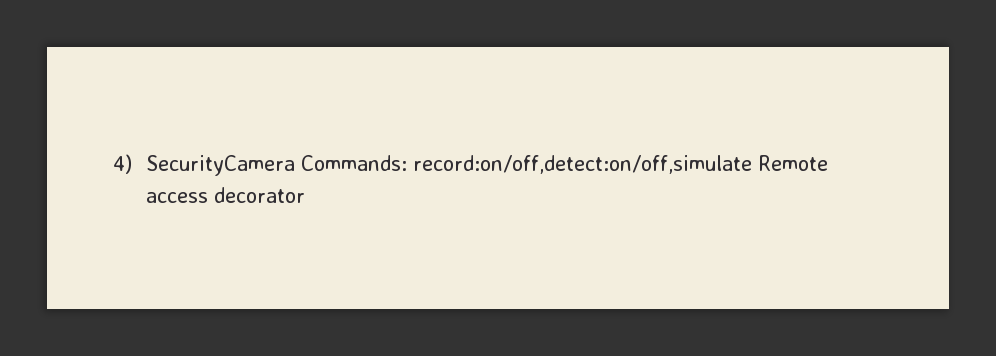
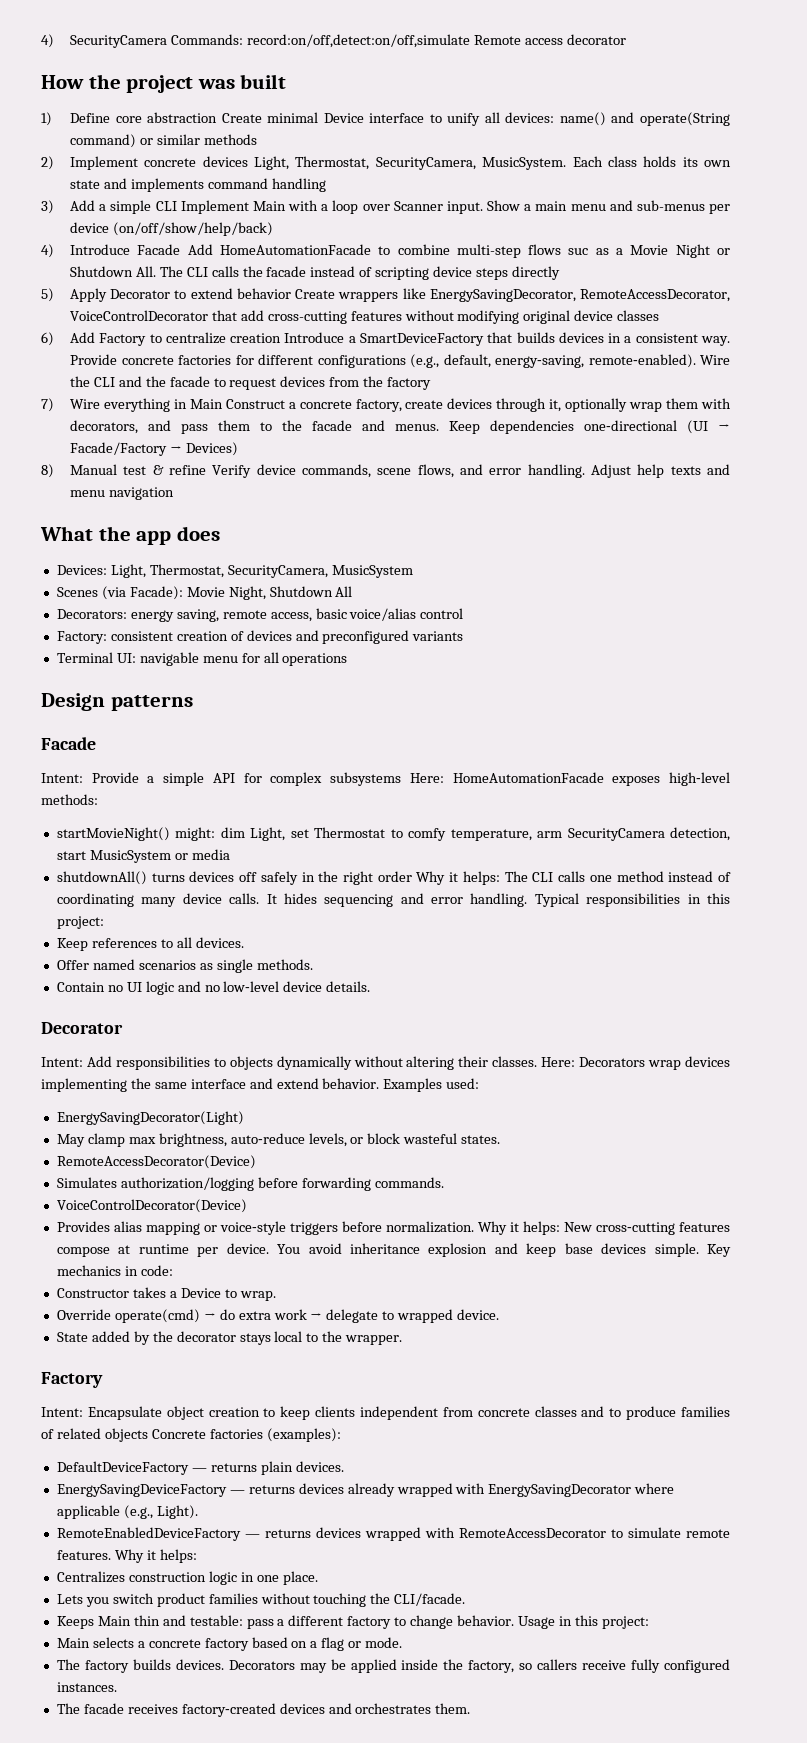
+ How the project was built
+ 1) Define core abstraction Create minimal Device interface to unify all devices: name() and operate(String command) or similar methods
+ 2) Implement concrete devices Light, Thermostat, SecurityCamera, MusicSystem. Each class holds its own state and implements command handling
+ 3) Add a simple CLI Implement Main with a loop over Scanner input. Show a main menu and sub-menus per device (on/off/show/help/back)
+ 4) Introduce Facade Add HomeAutomationFacade to combine multi-step flows suc as a Movie Night or Shutdown All. The CLI calls the facade instead of scripting device steps directly
+ 5) Apply Decorator to extend behavior Create wrappers like EnergySavingDecorator, RemoteAccessDecorator, VoiceControlDecorator that add cross-cutting features without modifying original device classes
+ 6) Add Factory to centralize creation Introduce a SmartDeviceFactory that builds devices in a consistent way. Provide concrete factories for different configurations (e.g., default, energy‑saving, remote‑enabled). Wire the CLI and the facade to request devices from the factory
+ 7) Wire everything in Main Construct a concrete factory, create devices through it, optionally wrap them with decorators, and pass them to the facade and menus. Keep dependencies one‑directional (UI → Facade/Factory → Devices)
+ 8) Manual test & refine Verify device commands, scene flows, and error handling. Adjust help texts and menu navigation
+ What the app does
+ Devices: Light, Thermostat, SecurityCamera, MusicSystem
+ Scenes (via Facade): Movie Night, Shutdown All
+ Decorators: energy saving, remote access, basic voice/alias control
+ Factory: consistent creation of devices and preconfigured variants
+ Terminal UI: navigable menu for all operations
+ Design patterns
+ Facade
+ Intent: Provide a simple API for complex subsystems Here: HomeAutomationFacade exposes high‑level methods:
+ startMovieNight() might: dim Light, set Thermostat to comfy temperature, arm SecurityCamera detection, start MusicSystem or media
+ shutdownAll() turns devices off safely in the right order Why it helps: The CLI calls one method instead of coordinating many device calls. It hides sequencing and error handling. Typical responsibilities in this project:
+ Keep references to all devices.
+ Offer named scenarios as single methods.
+ Contain no UI logic and no low‑level device details.
+ Decorator
+ Intent: Add responsibilities to objects dynamically without altering their classes. Here: Decorators wrap devices implementing the same interface and extend behavior. Examples used:
+ EnergySavingDecorator(Light)
+ May clamp max brightness, auto‑reduce levels, or block wasteful states.
+ RemoteAccessDecorator(Device)
+ Simulates authorization/logging before forwarding commands.
+ VoiceControlDecorator(Device)
+ Provides alias mapping or voice‑style triggers before normalization. Why it helps: New cross‑cutting features compose at runtime per device. You avoid inheritance explosion and keep base devices simple. Key mechanics in code:
+ Constructor takes a Device to wrap.
+ Override operate(cmd) → do extra work → delegate to wrapped device.
+ State added by the decorator stays local to the wrapper.
+ Factory
+ Intent: Encapsulate object creation to keep clients independent from concrete classes and to produce families of related objects Concrete factories (examples):
+ DefaultDeviceFactory — returns plain devices.
+ EnergySavingDeviceFactory — returns devices already wrapped with EnergySavingDecorator where applicable (e.g., Light).
+ RemoteEnabledDeviceFactory — returns devices wrapped with RemoteAccessDecorator to simulate remote features. Why it helps:
+ Centralizes construction logic in one place.
+ Lets you switch product families without touching the CLI/facade.
+ Keeps Main thin and testable: pass a different factory to change behavior. Usage in this project:
+ Main selects a concrete factory based on a flag or mode.
+ The factory builds devices. Decorators may be applied inside the factory, so callers receive fully configured instances.
+ The facade receives factory‑created devices and orchestrates them.

